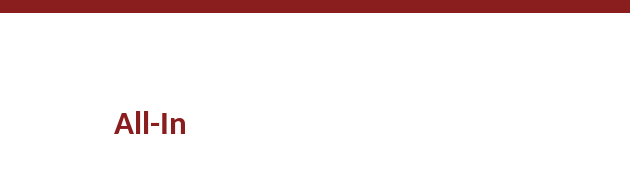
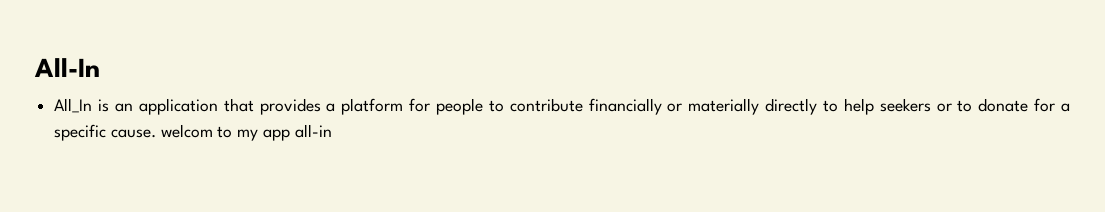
+ All_In is an application that provides a platform for people to contribute financially or materially directly to help seekers or to donate for a specific cause. welcom to my app all-in

